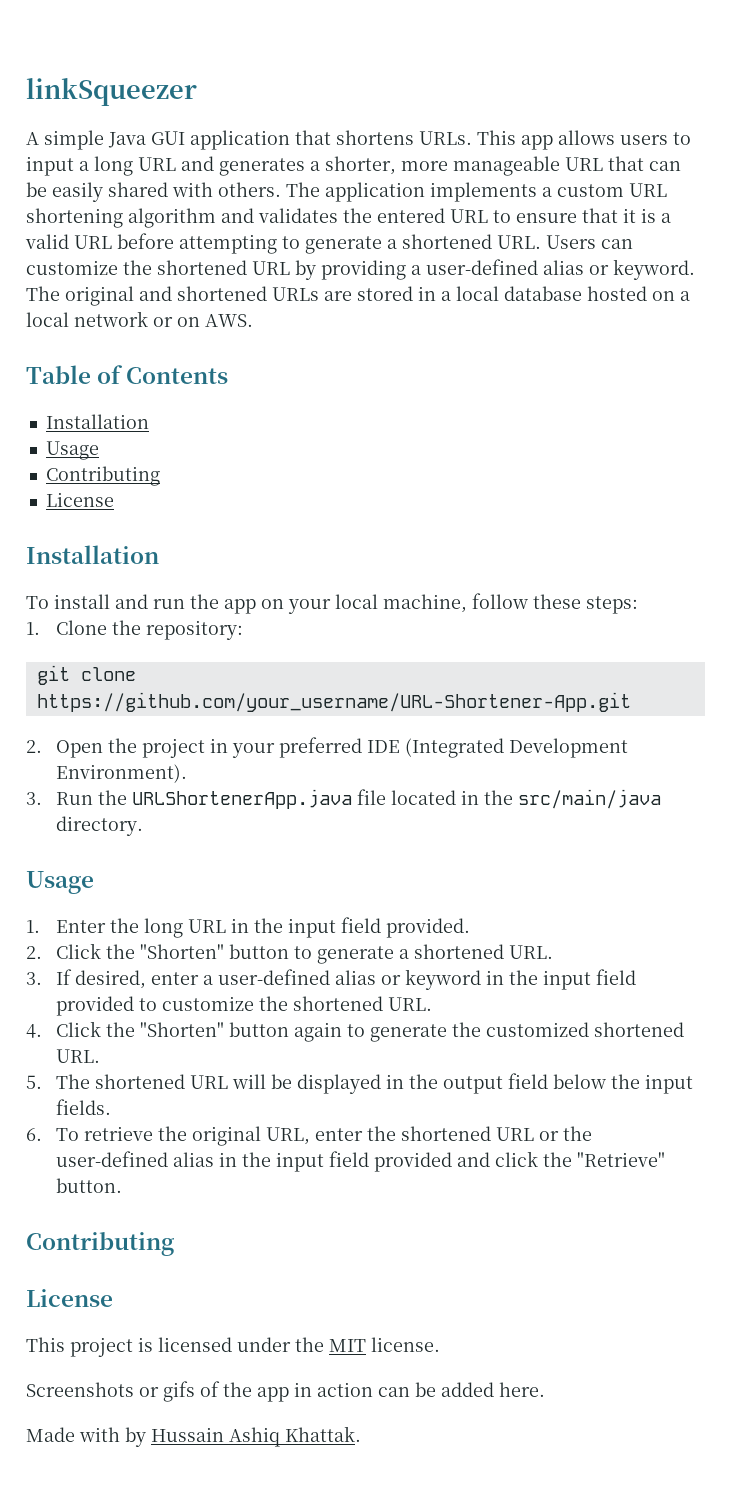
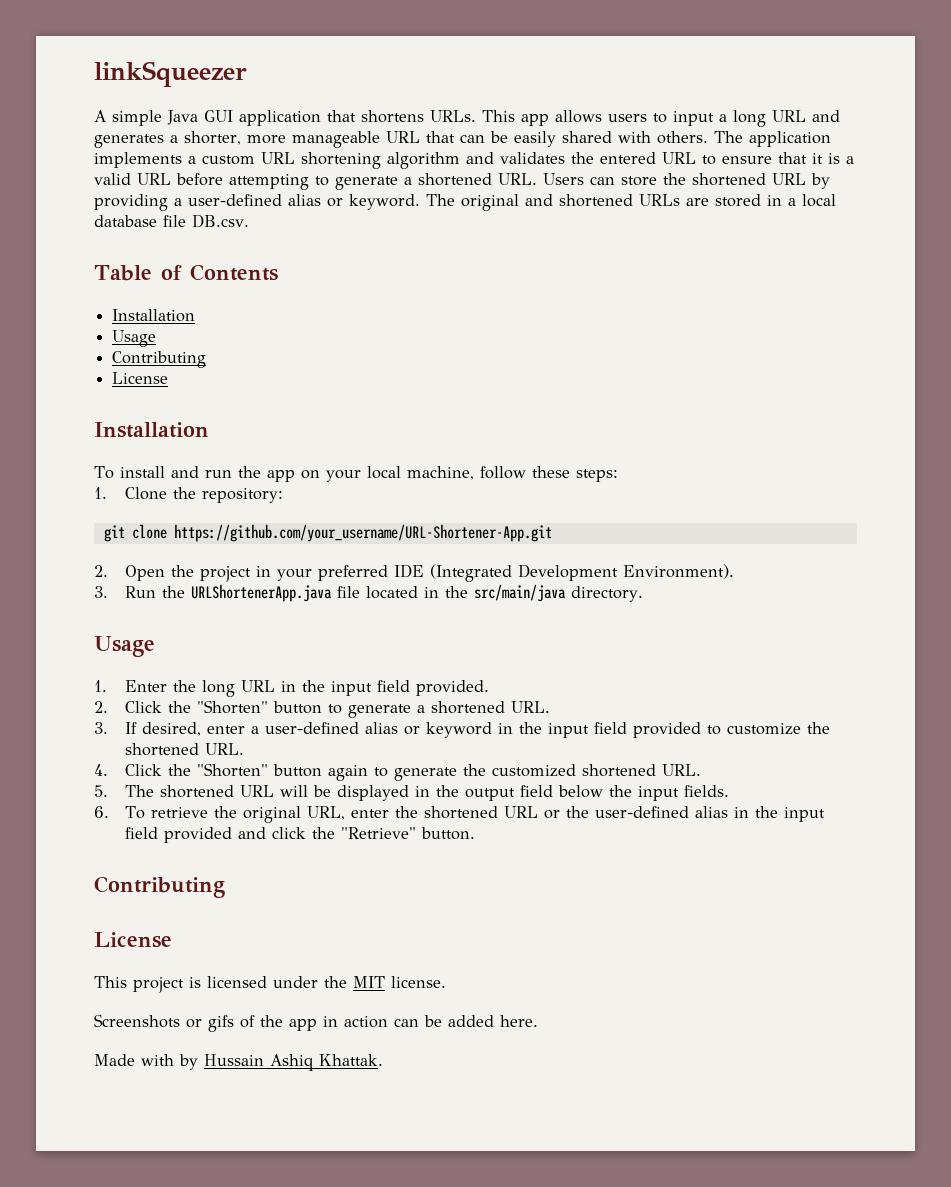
- The application implements a custom URL shortening algorithm and validates the entered URL to ensure that it is a valid URL before attempting to generate a shortened URL. Users can customize the shortened URL by providing a user-defined alias or keyword.
+ The application implements a custom URL shortening algorithm and validates the entered URL to ensure that it is a valid URL before attempting to generate a shortened URL. Users can store the shortened URL by providing a user-defined alias or keyword.
- The original and shortened URLs are stored in a local database hosted on a local network or on AWS.
+ The original and shortened URLs are stored in a local database file DB.csv.

